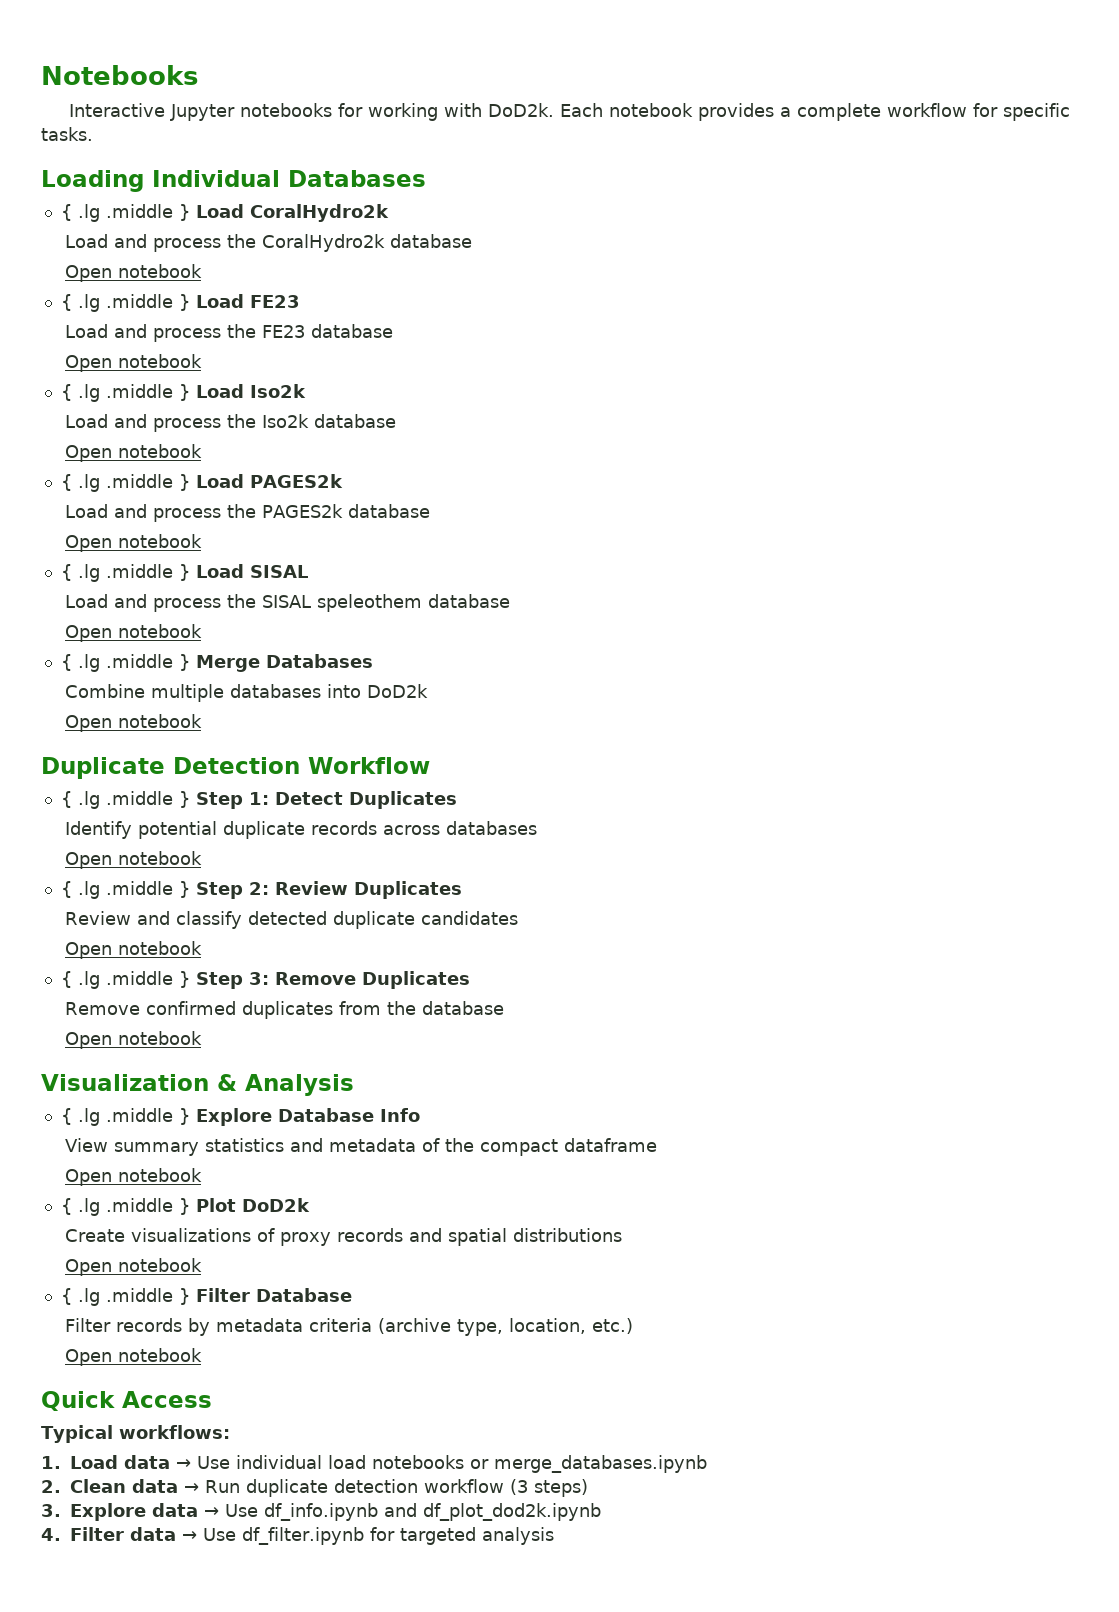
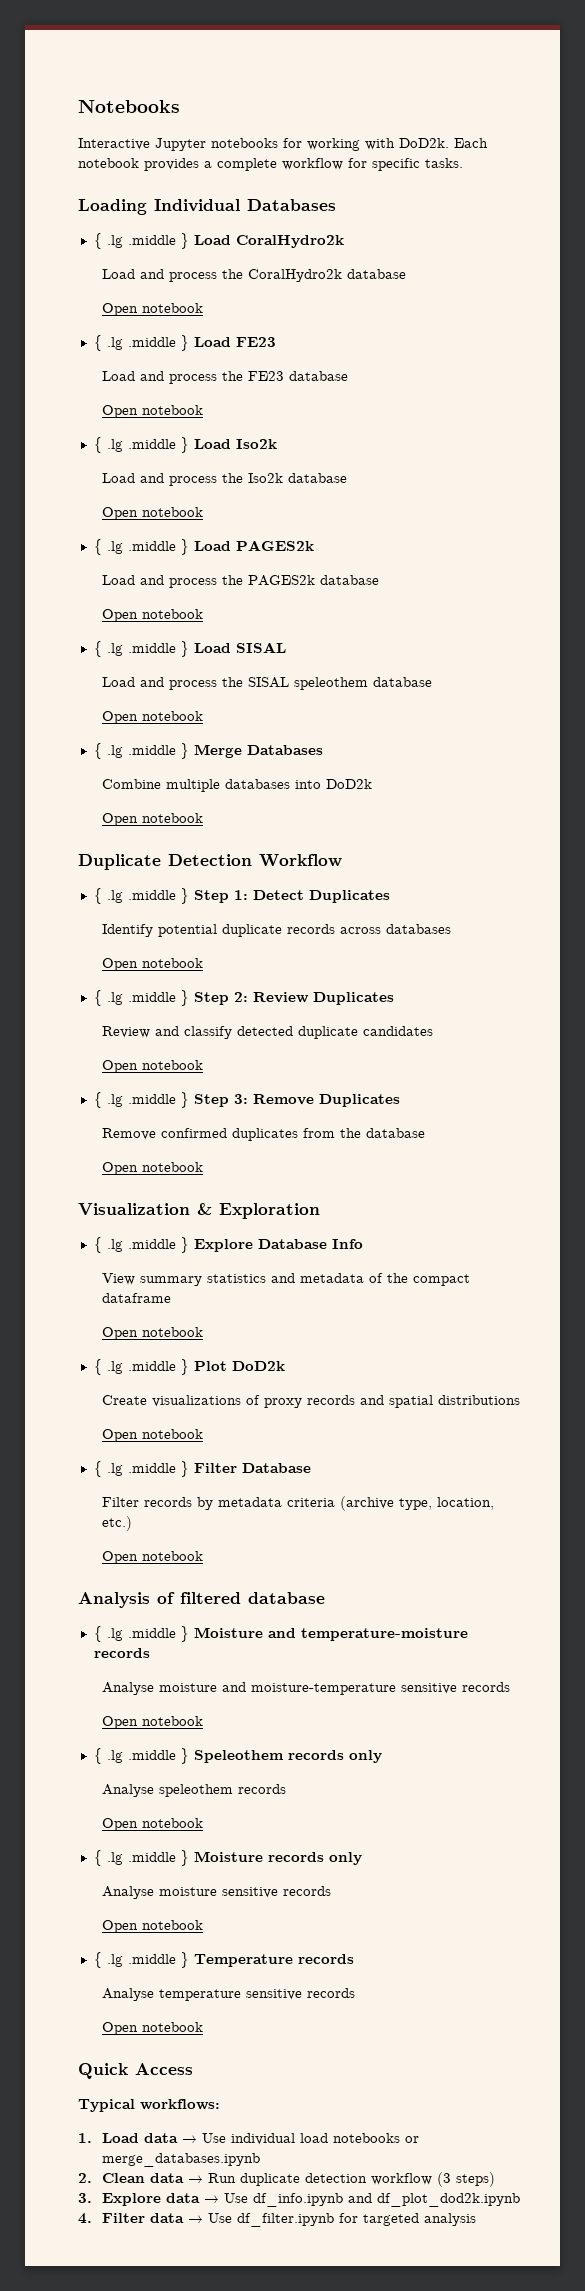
- Visualization & Analysis
+ Visualization & Exploration
+ Analysis of filtered database
+ { .lg .middle } Moisture and temperature-moisture records
+ Analyse moisture and moisture-temperature sensitive records
+ Open notebook
+ { .lg .middle } Speleothem records only
+ Analyse speleothem records
+ Open notebook
+ { .lg .middle } Moisture records only
+ Analyse moisture sensitive records
+ Open notebook
+ { .lg .middle } Temperature records
+ Analyse temperature sensitive records
+ Open notebook

